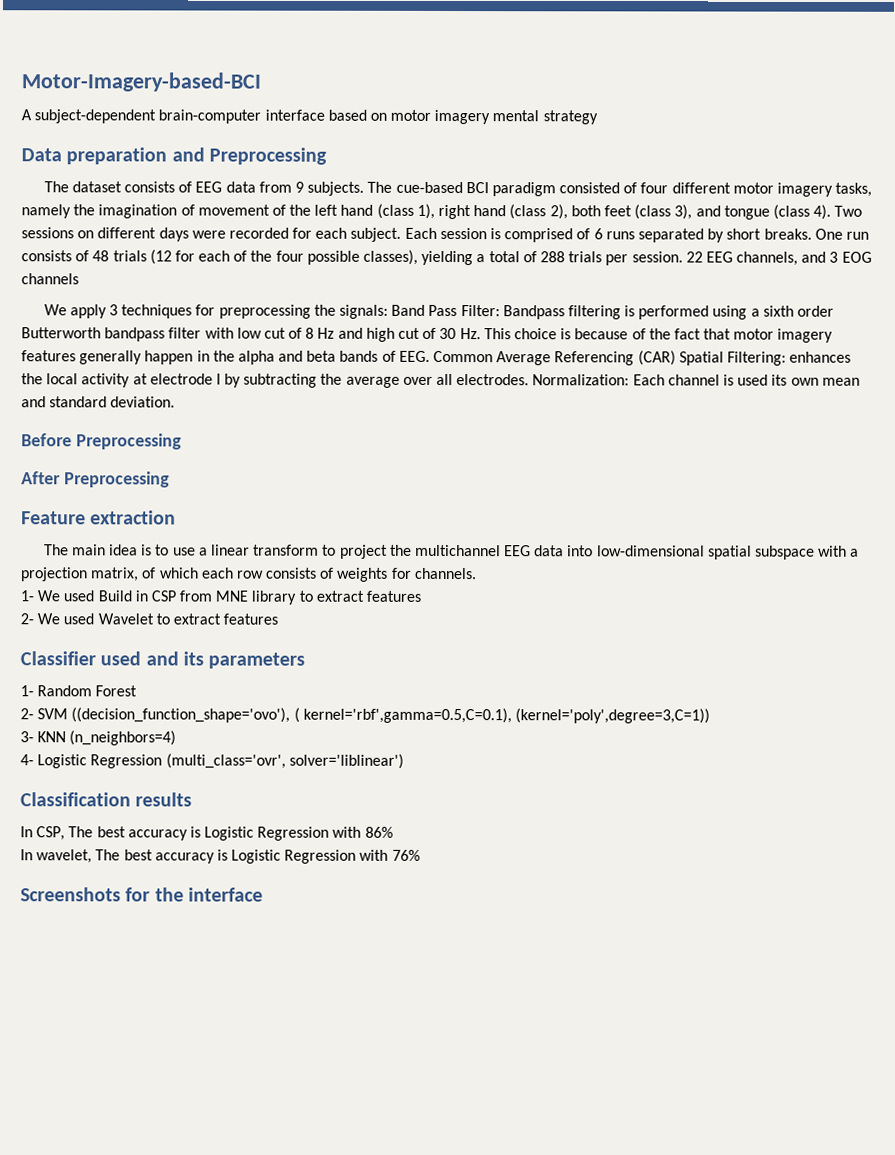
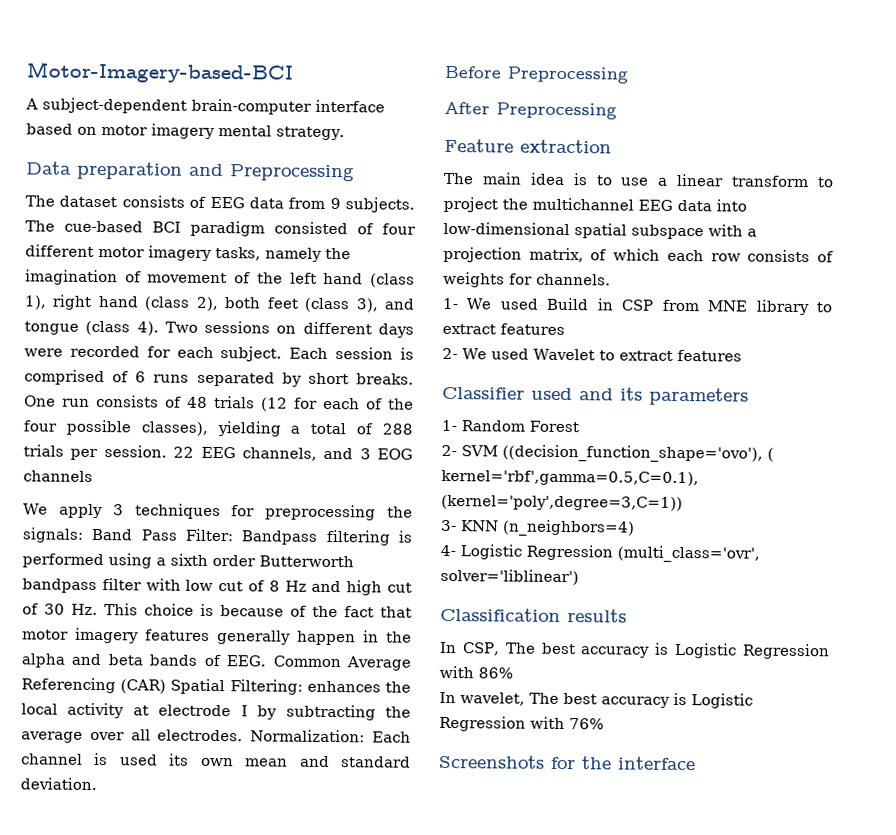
- A subject-dependent brain-computer interface based on motor imagery mental strategy
+ A subject-dependent brain-computer interface based on motor imagery mental strategy.

